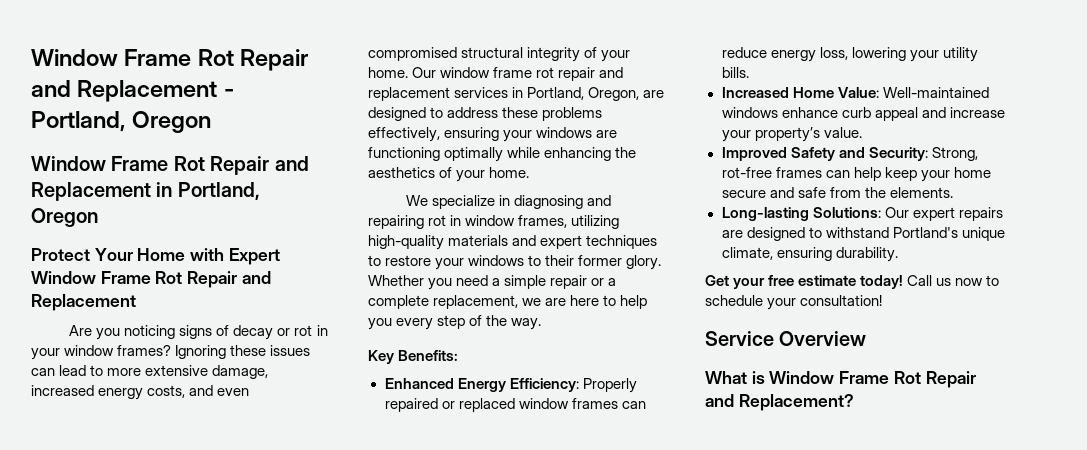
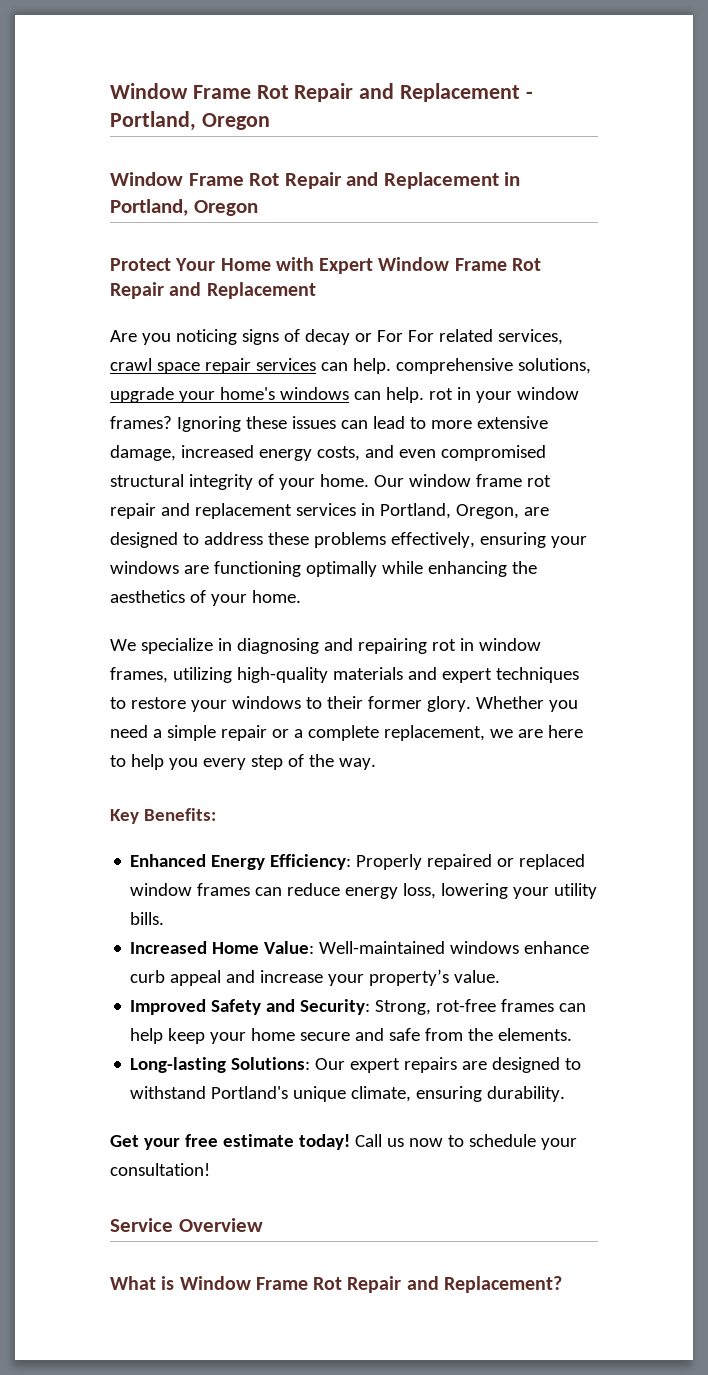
- Are you noticing signs of decay or rot in your window frames?
+ Are you noticing signs of decay or For For related services, crawl space repair services can help. comprehensive solutions, upgrade your home's windows can help. rot in your window frames?

